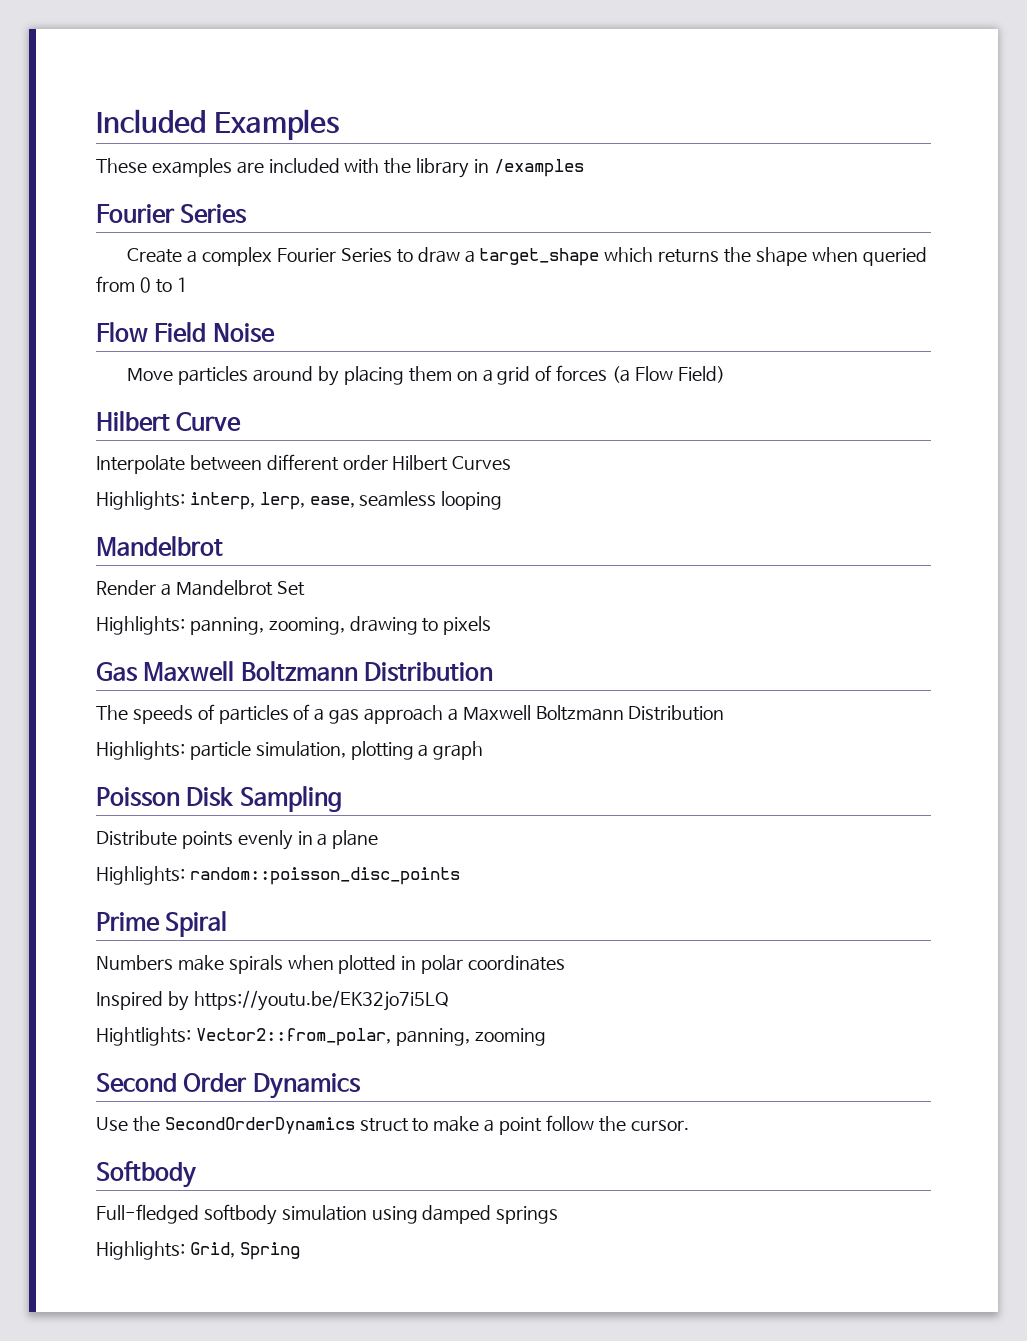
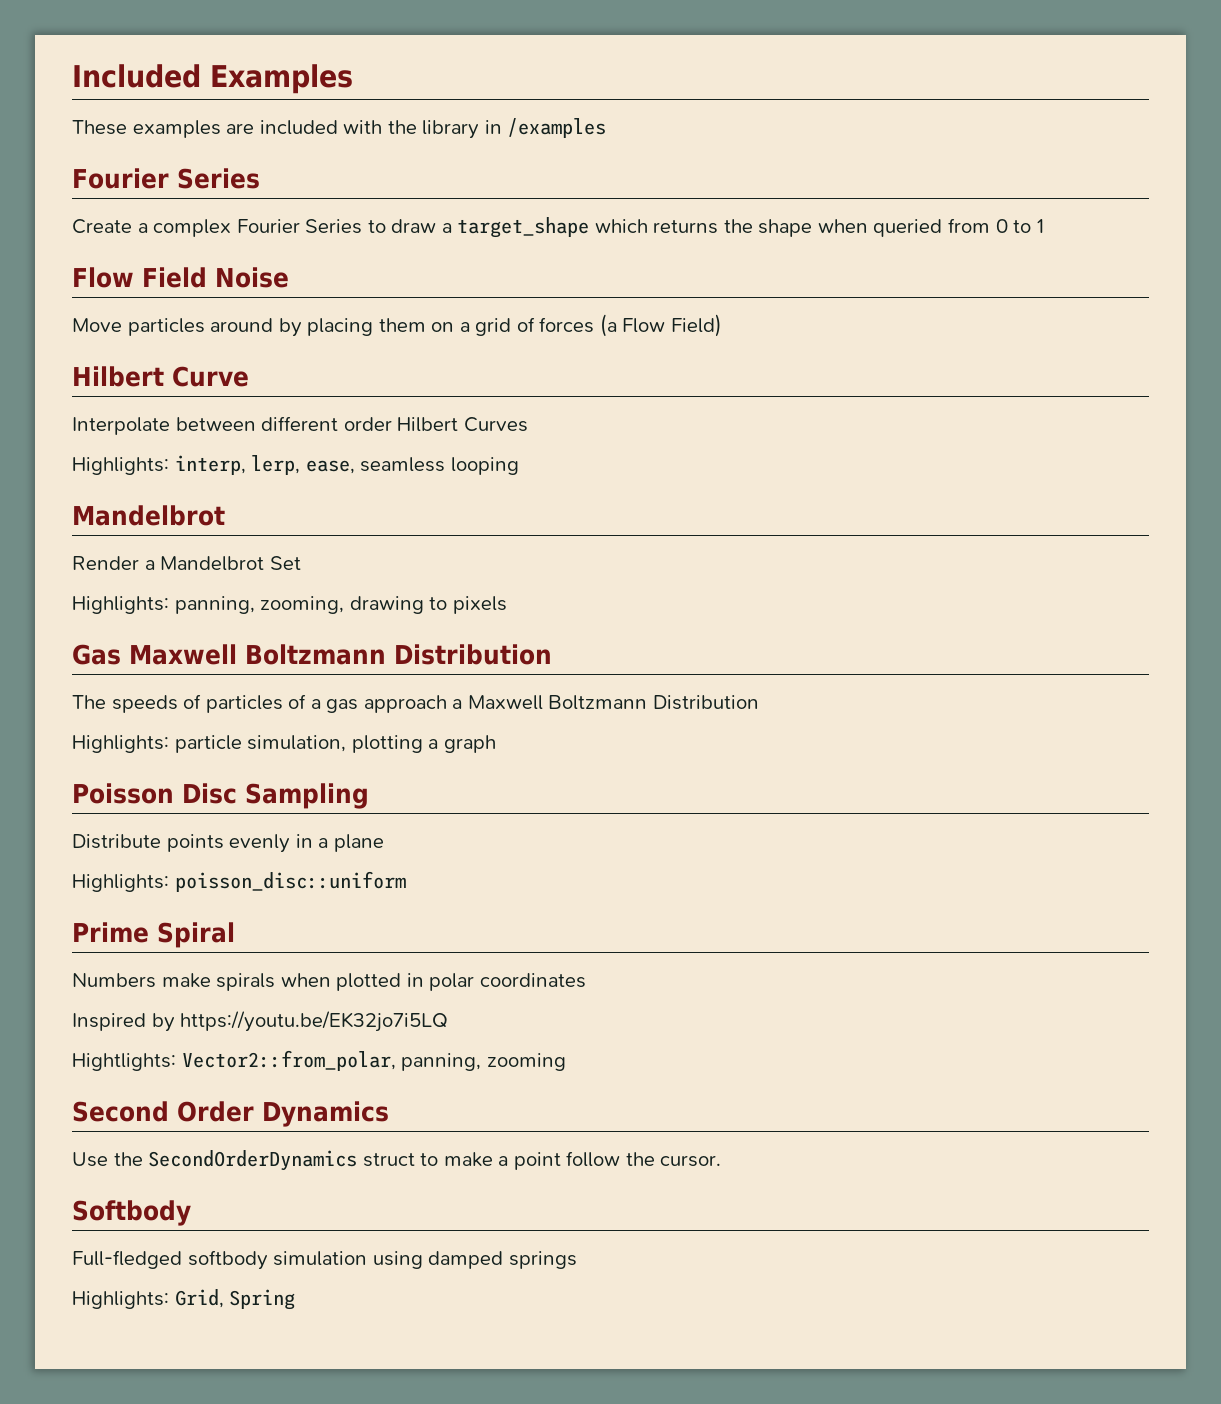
- Poisson Disk Sampling
+ Poisson Disc Sampling
- Highlights: random::poisson_disc_points
+ Highlights: poisson_disc::uniform

